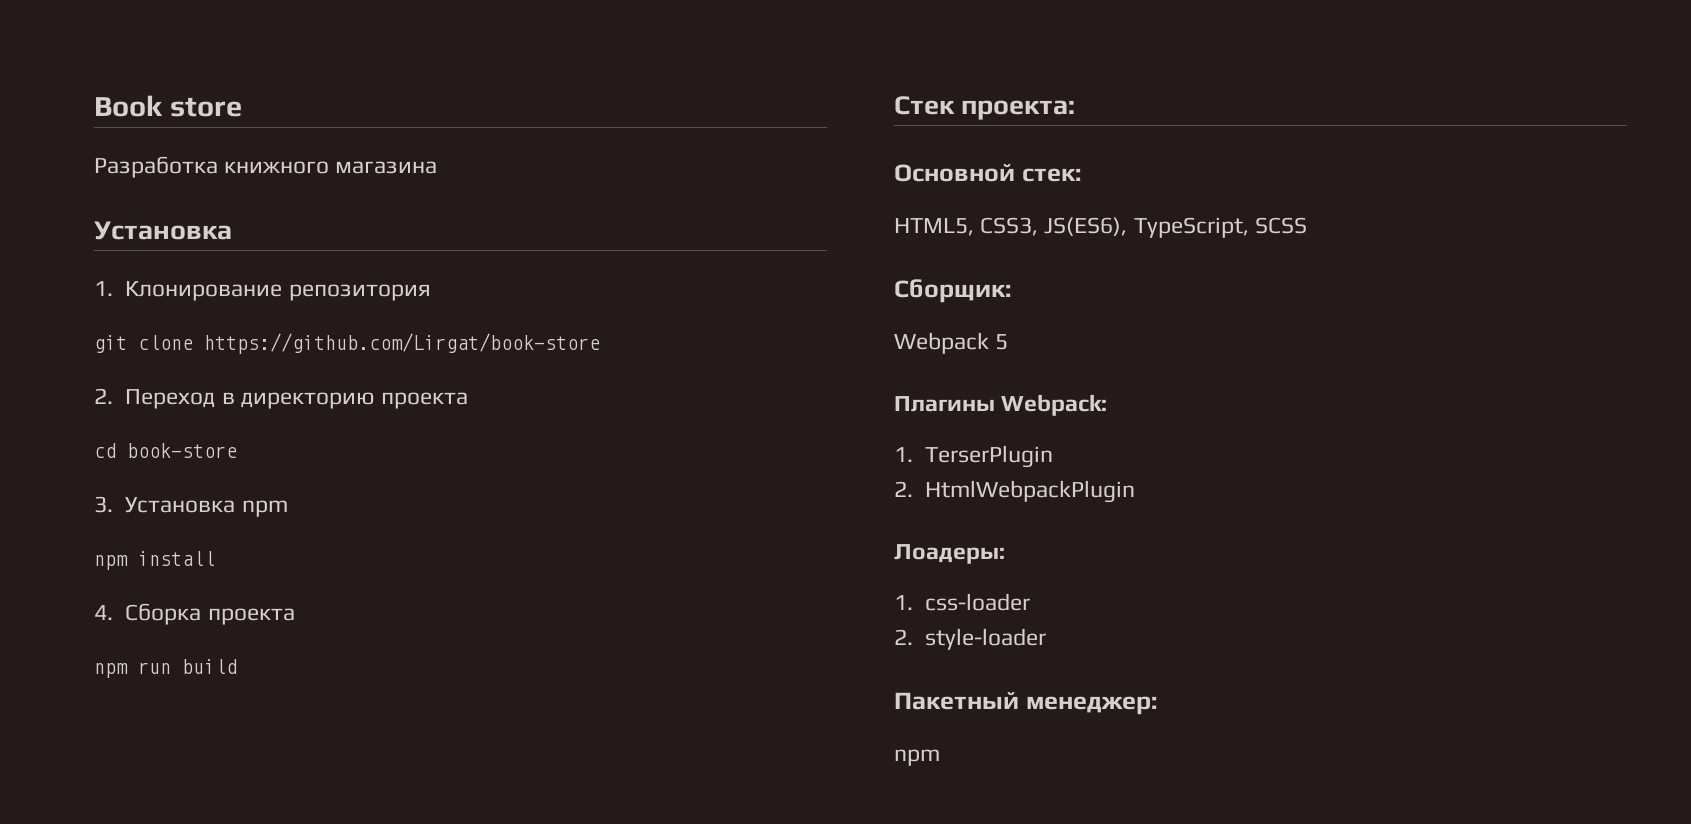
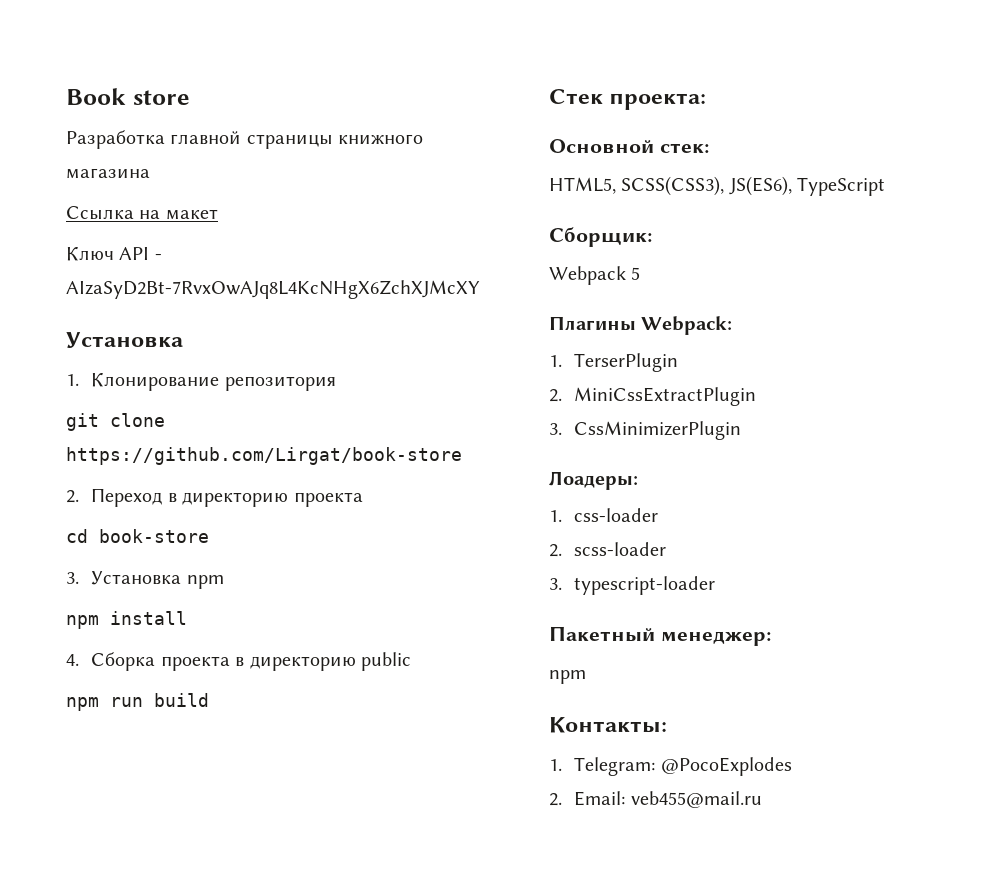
- Разработка книжного магазина
+ Разработка главной страницы книжного магазина
+ Ссылка на макет
+ Ключ API - AIzaSyD2Bt-7RvxOwAJq8L4KcNHgX6ZchXJMcXY
- 4. Сборка проекта
+ 4. Сборка проекта в директорию public
- HTML5, CSS3, JS(ES6), TypeScript, SCSS
+ HTML5, SCSS(CSS3), JS(ES6), TypeScript
- 2. HtmlWebpackPlugin
+ 2. MiniCssExtractPlugin
+ 3. CssMinimizerPlugin
- 2. style-loader
+ 2. scss-loader
+ 3. typescript-loader
+ Контакты:
+ 1. Telegram: @PocoExplodes
+ 2. Email: veb455@mail.ru

